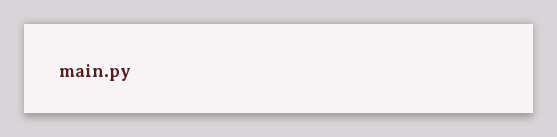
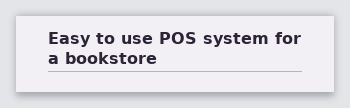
- main.py
+ Easy to use POS system for a bookstore

